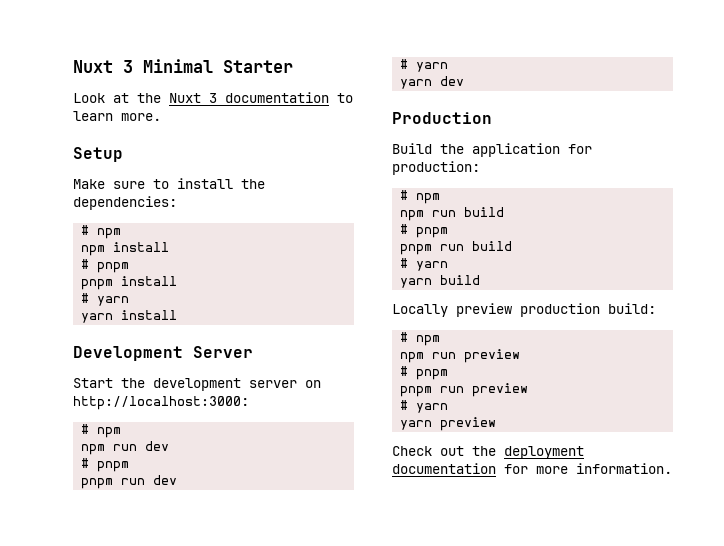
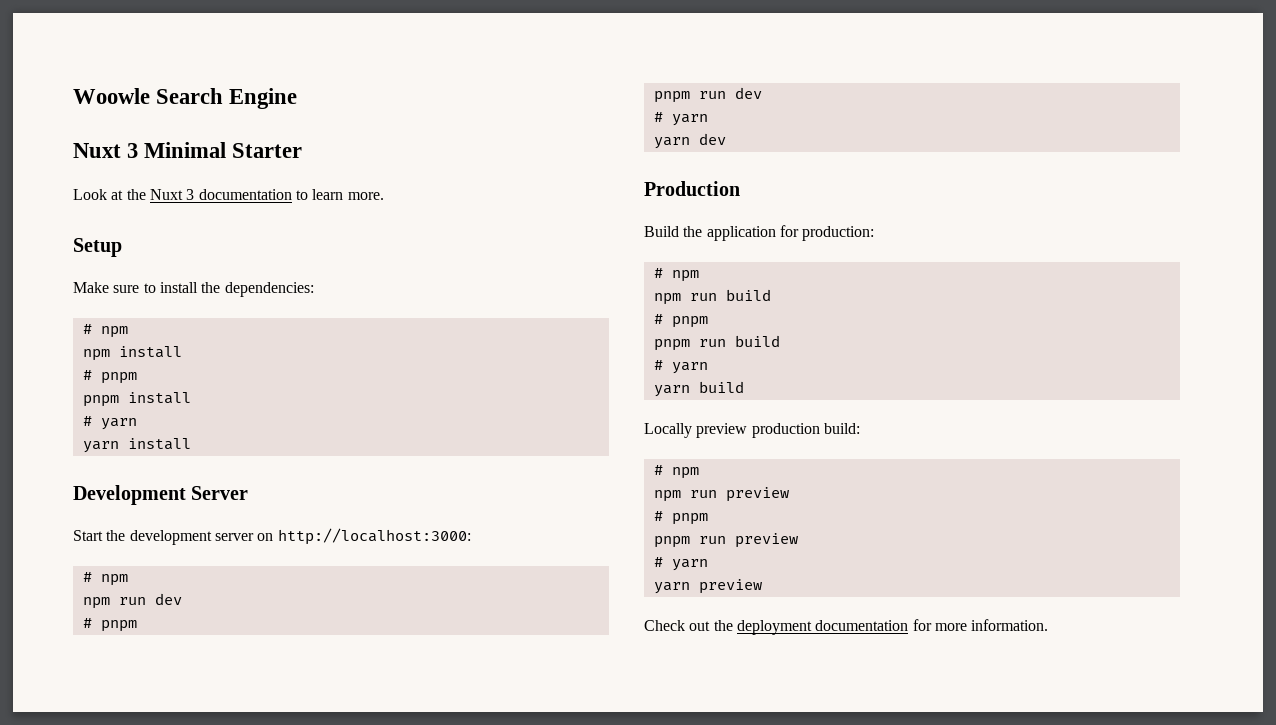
+ Woowle Search Engine

